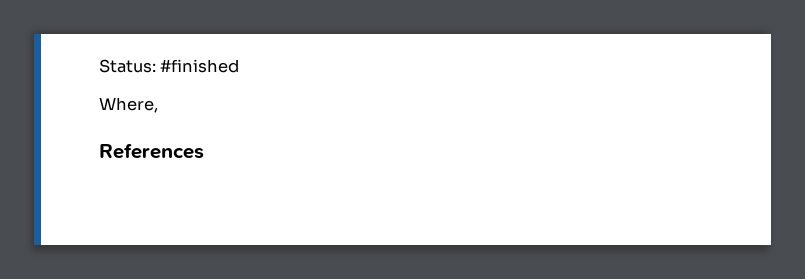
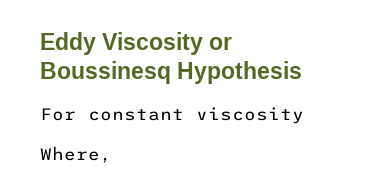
- Status: #finished
+ Eddy Viscosity or Boussinesq Hypothesis
+ For constant viscosity
- References

